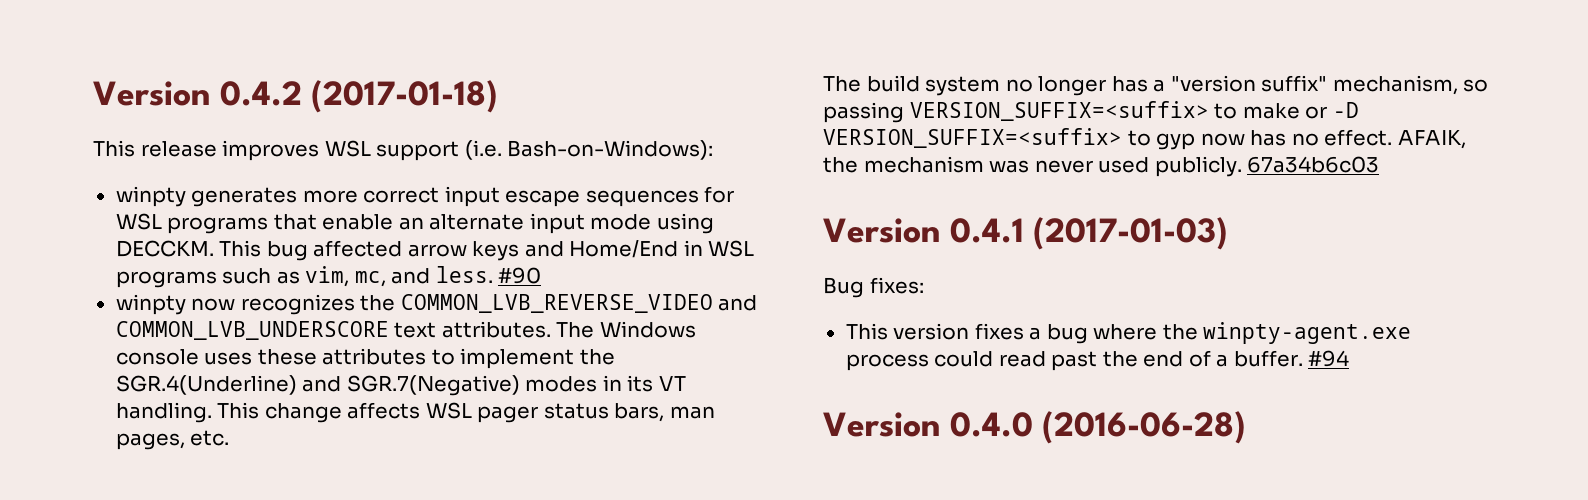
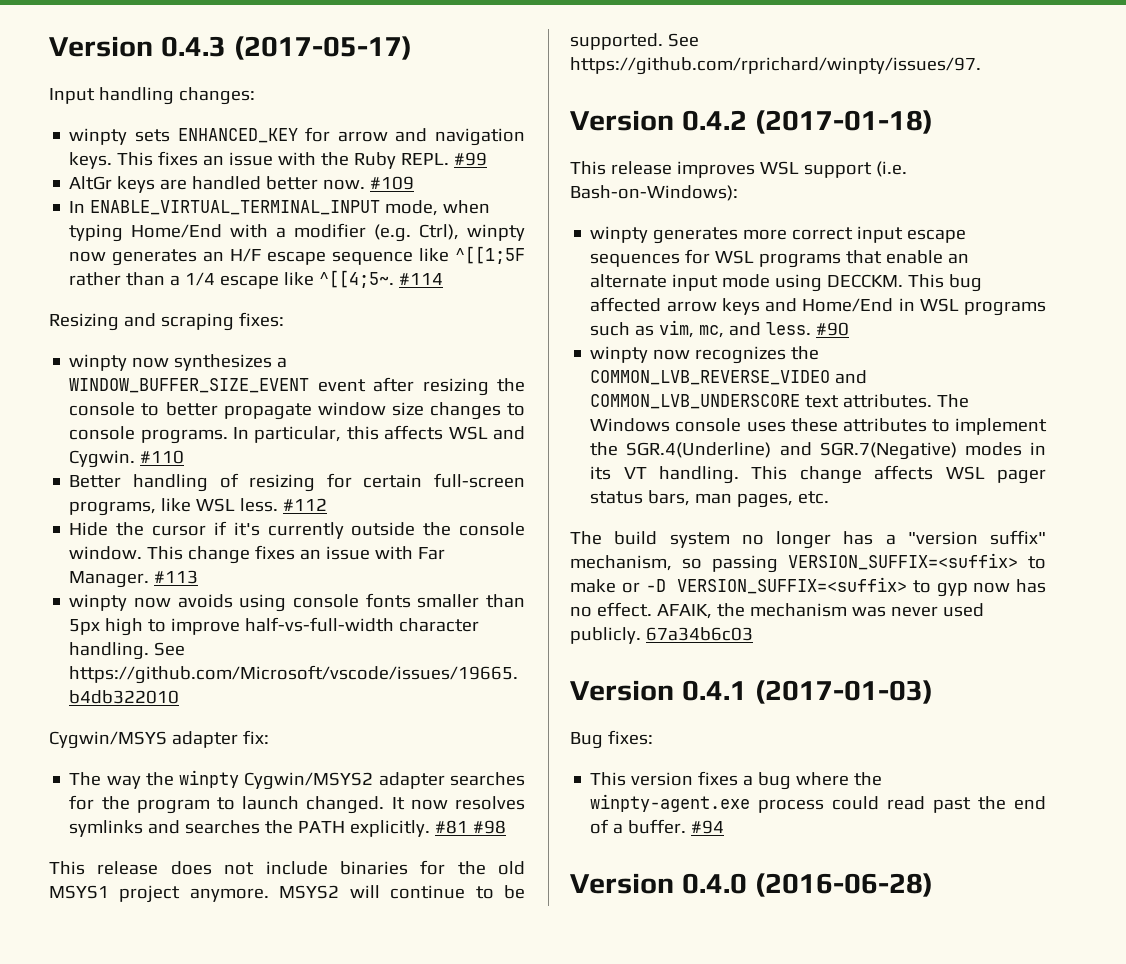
+ Version 0.4.3 (2017-05-17)
+ Input handling changes:
+ winpty sets ENHANCED_KEY for arrow and navigation keys. This fixes an issue with the Ruby REPL. #99
+ AltGr keys are handled better now. #109
+ In ENABLE_VIRTUAL_TERMINAL_INPUT mode, when typing Home/End with a modifier (e.g. Ctrl), winpty now generates an H/F escape sequence like ^[[1;5F rather than a 1/4 escape like ^[[4;5~. #114
+ Resizing and scraping fixes:
+ winpty now synthesizes a WINDOW_BUFFER_SIZE_EVENT event after resizing the console to better propagate window size changes to console programs. In particular, this affects WSL and Cygwin. #110
+ Better handling of resizing for certain full-screen programs, like WSL less. #112
+ Hide the cursor if it's currently outside the console window. This change fixes an issue with Far Manager. #113
+ winpty now avoids using console fonts smaller than 5px high to improve half-vs-full-width character handling. See https://github.com/Microsoft/vscode/issues/19665. b4db322010
+ Cygwin/MSYS adapter fix:
+ The way the winpty Cygwin/MSYS2 adapter searches for the program to launch changed. It now resolves symlinks and searches the PATH explicitly. #81 #98
+ This release does not include binaries for the old MSYS1 project anymore. MSYS2 will continue to be supported. See https://github.com/rprichard/winpty/issues/97.

